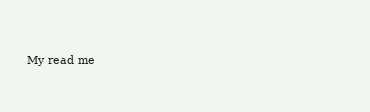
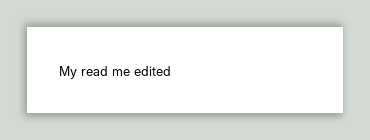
- My read me
+ My read me edited

